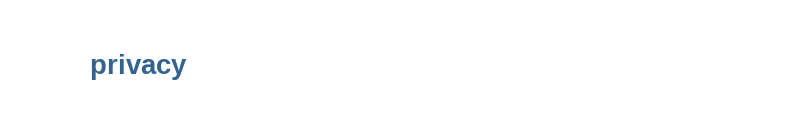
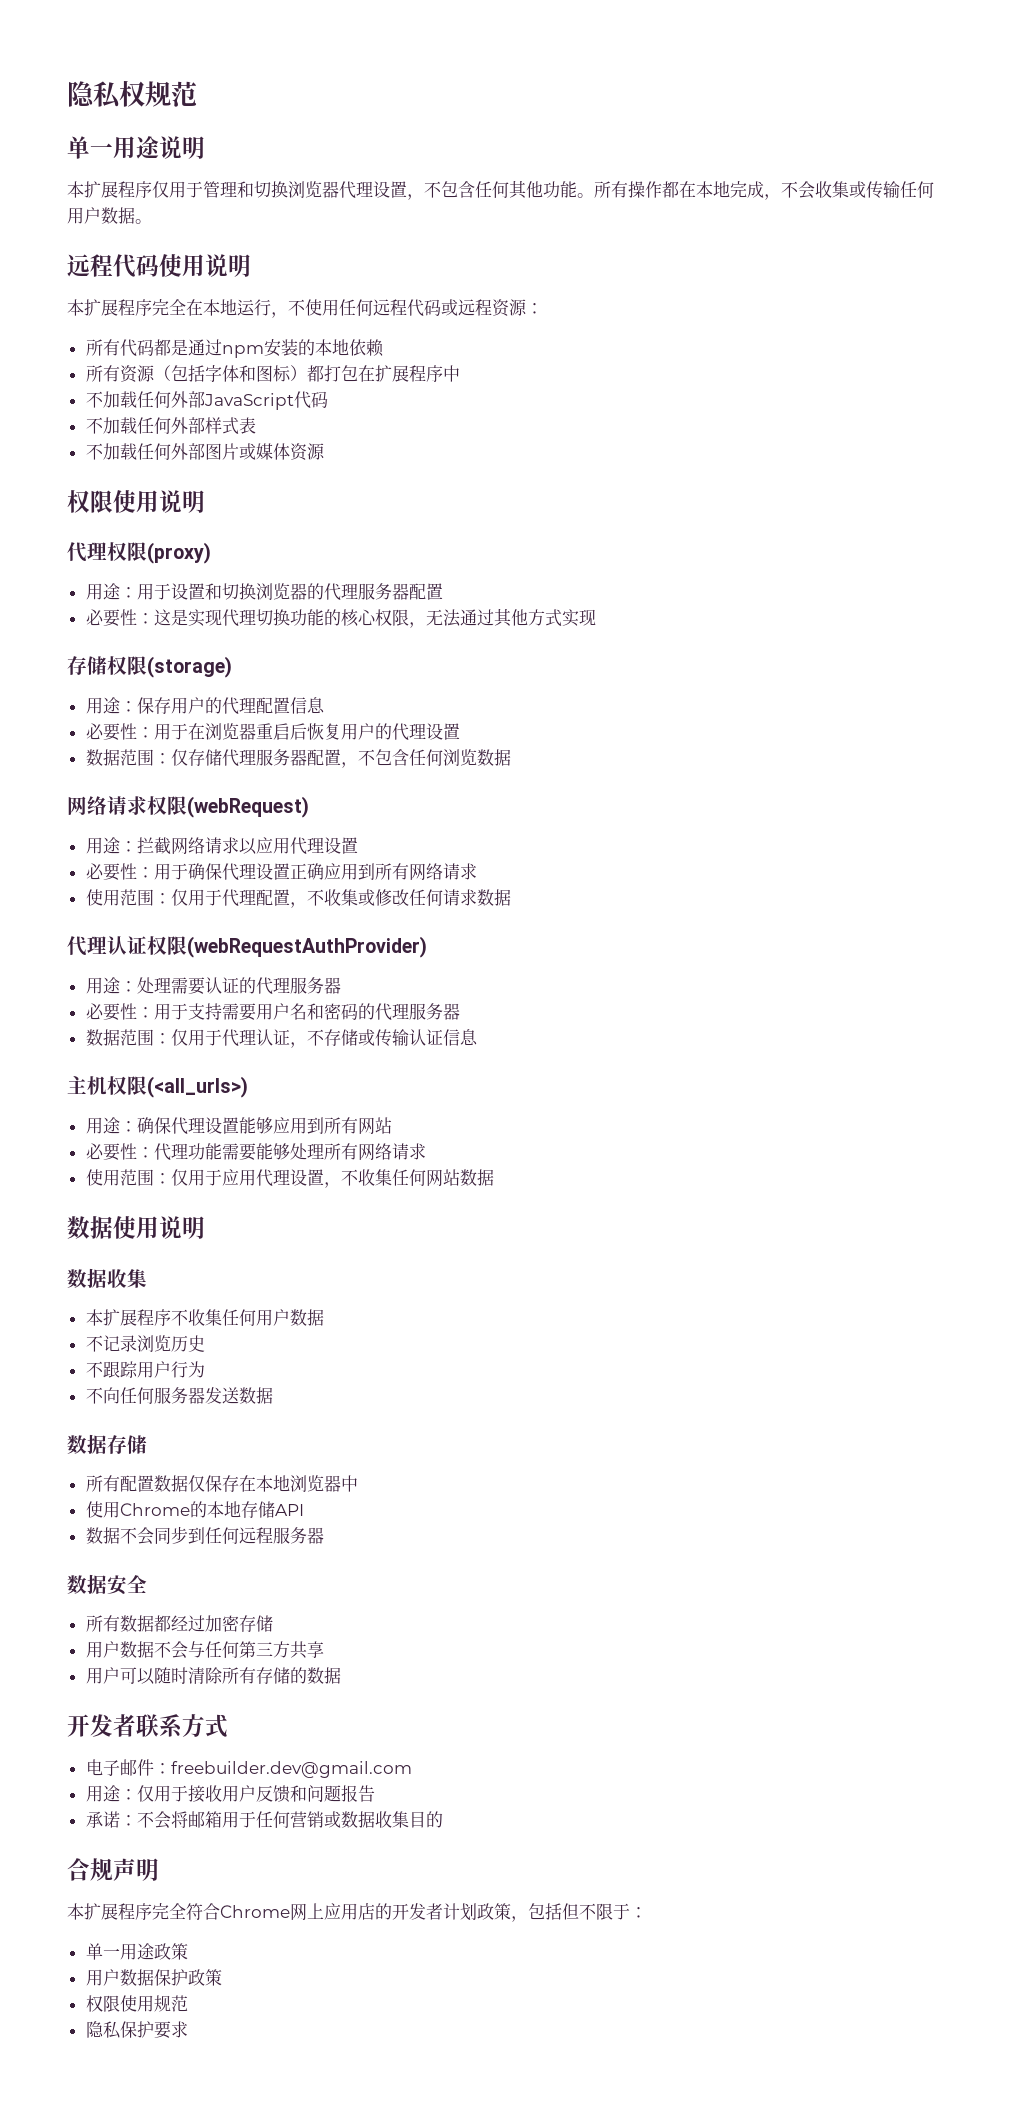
- privacy
+ 隐私权规范
+ 单一用途说明
+ 本扩展程序仅用于管理和切换浏览器代理设置，不包含任何其他功能。所有操作都在本地完成，不会收集或传输任何用户数据。
+ 远程代码使用说明
+ 本扩展程序完全在本地运行，不使用任何远程代码或远程资源：
+ 所有代码都是通过npm安装的本地依赖
+ 所有资源（包括字体和图标）都打包在扩展程序中
+ 不加载任何外部JavaScript代码
+ 不加载任何外部样式表
+ 不加载任何外部图片或媒体资源
+ 权限使用说明
+ 代理权限(proxy)
+ 用途：用于设置和切换浏览器的代理服务器配置
+ 必要性：这是实现代理切换功能的核心权限，无法通过其他方式实现
+ 存储权限(storage)
+ 用途：保存用户的代理配置信息
+ 必要性：用于在浏览器重启后恢复用户的代理设置
+ 数据范围：仅存储代理服务器配置，不包含任何浏览数据
+ 网络请求权限(webRequest)
+ 用途：拦截网络请求以应用代理设置
+ 必要性：用于确保代理设置正确应用到所有网络请求
+ 使用范围：仅用于代理配置，不收集或修改任何请求数据
+ 代理认证权限(webRequestAuthProvider)
+ 用途：处理需要认证的代理服务器
+ 必要性：用于支持需要用户名和密码的代理服务器
+ 数据范围：仅用于代理认证，不存储或传输认证信息
+ 主机权限(<all_urls>)
+ 用途：确保代理设置能够应用到所有网站
+ 必要性：代理功能需要能够处理所有网络请求
+ 使用范围：仅用于应用代理设置，不收集任何网站数据
+ 数据使用说明
+ 数据收集
+ 本扩展程序不收集任何用户数据
+ 不记录浏览历史
+ 不跟踪用户行为
+ 不向任何服务器发送数据
+ 数据存储
+ 所有配置数据仅保存在本地浏览器中
+ 使用Chrome的本地存储API
+ 数据不会同步到任何远程服务器
+ 数据安全
+ 所有数据都经过加密存储
+ 用户数据不会与任何第三方共享
+ 用户可以随时清除所有存储的数据
+ 开发者联系方式
+ 电子邮件：freebuilder.dev@gmail.com
+ 用途：仅用于接收用户反馈和问题报告
+ 承诺：不会将邮箱用于任何营销或数据收集目的
+ 合规声明
+ 本扩展程序完全符合Chrome网上应用店的开发者计划政策，包括但不限于：
+ 单一用途政策
+ 用户数据保护政策
+ 权限使用规范
+ 隐私保护要求

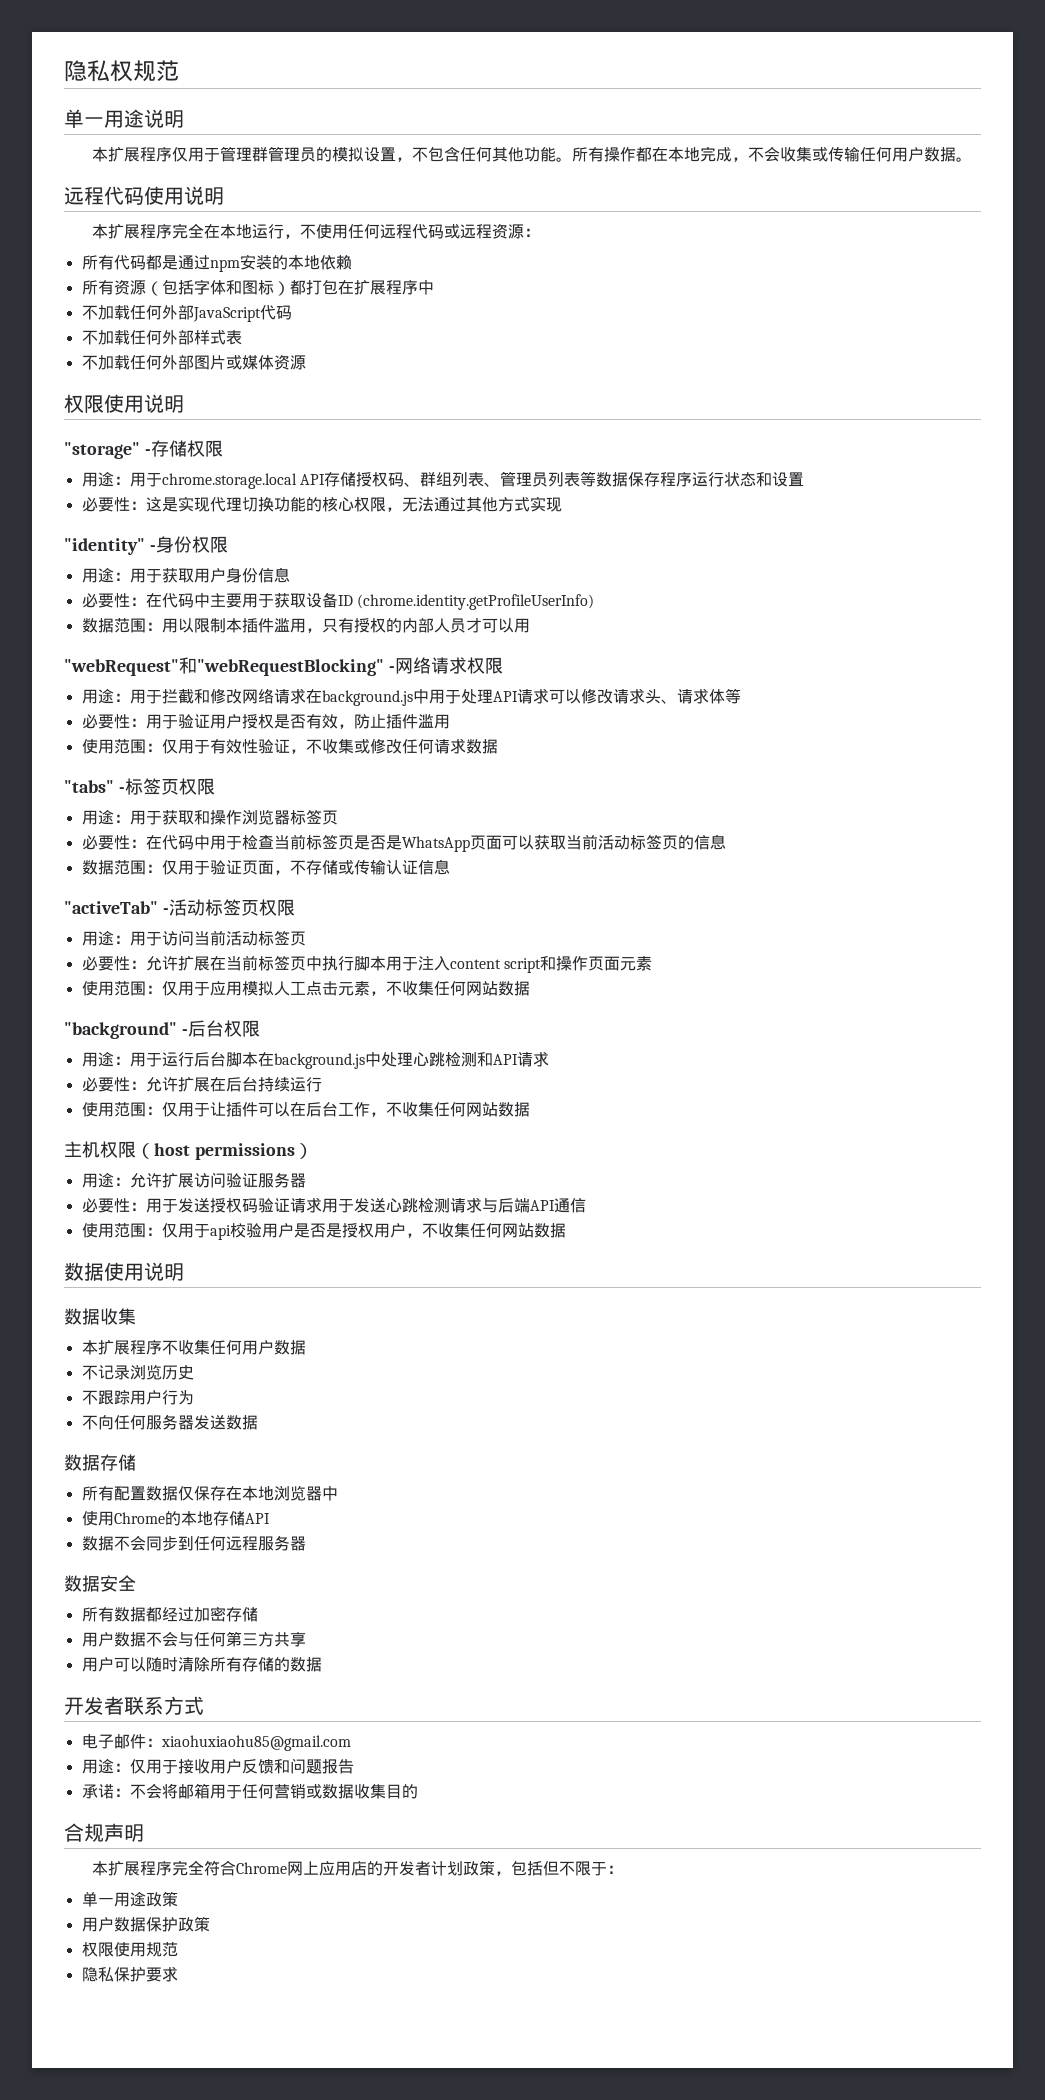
- 本扩展程序仅用于管理和切换浏览器代理设置，不包含任何其他功能。
+ 本扩展程序仅用于管理群管理员的模拟设置，不包含任何其他功能。
- 代理权限(proxy)
- 用途：用于设置和切换浏览器的代理服务器配置
+ "storage" -存储权限
+ 用途：用于chrome.storage.local API存储授权码、群组列表、管理员列表等数据保存程序运行状态和设置
- 存储权限(storage)
- 用途：保存用户的代理配置信息
+ "identity" -身份权限
+ 用途：用于获取用户身份信息
- 必要性：用于在浏览器重启后恢复用户的代理设置
- 数据范围：仅存储代理服务器配置，不包含任何浏览数据
- 网络请求权限(webRequest)
- 用途：拦截网络请求以应用代理设置
- 必要性：用于确保代理设置正确应用到所有网络请求
- 使用范围：仅用于代理配置，不收集或修改任何请求数据
+ 必要性：在代码中主要用于获取设备ID (chrome.identity.getProfileUserInfo)
+ 数据范围：用以限制本插件滥用，只有授权的内部人员才可以用
+ "webRequest"和"webRequestBlocking" -网络请求权限
+ 用途：用于拦截和修改网络请求在background.js中用于处理API请求可以修改请求头、请求体等
+ 必要性：用于验证用户授权是否有效，防止插件滥用
+ 使用范围：仅用于有效性验证，不收集或修改任何请求数据
- 代理认证权限(webRequestAuthProvider)
- 用途：处理需要认证的代理服务器
- 必要性：用于支持需要用户名和密码的代理服务器
+ "tabs" -标签页权限
+ 用途：用于获取和操作浏览器标签页
+ 必要性：在代码中用于检查当前标签页是否是WhatsApp页面可以获取当前活动标签页的信息
- 数据范围：仅用于代理认证，不存储或传输认证信息
+ 数据范围：仅用于验证页面，不存储或传输认证信息
- 主机权限(<all_urls>)
- 用途：确保代理设置能够应用到所有网站
- 必要性：代理功能需要能够处理所有网络请求
+ "activeTab" -活动标签页权限
+ 用途：用于访问当前活动标签页
+ 必要性：允许扩展在当前标签页中执行脚本用于注入content script和操作页面元素
- 使用范围：仅用于应用代理设置，不收集任何网站数据
+ 使用范围：仅用于应用模拟人工点击元素，不收集任何网站数据
+ "background" -后台权限
+ 用途：用于运行后台脚本在background.js中处理心跳检测和API请求
+ 必要性：允许扩展在后台持续运行
+ 使用范围：仅用于让插件可以在后台工作，不收集任何网站数据
+ 主机权限（host permissions）
+ 用途：允许扩展访问验证服务器
+ 必要性：用于发送授权码验证请求用于发送心跳检测请求与后端API通信
+ 使用范围：仅用于api校验用户是否是授权用户，不收集任何网站数据
- 电子邮件：freebuilder.dev@gmail.com
+ 电子邮件：xiaohuxiaohu85@gmail.com

